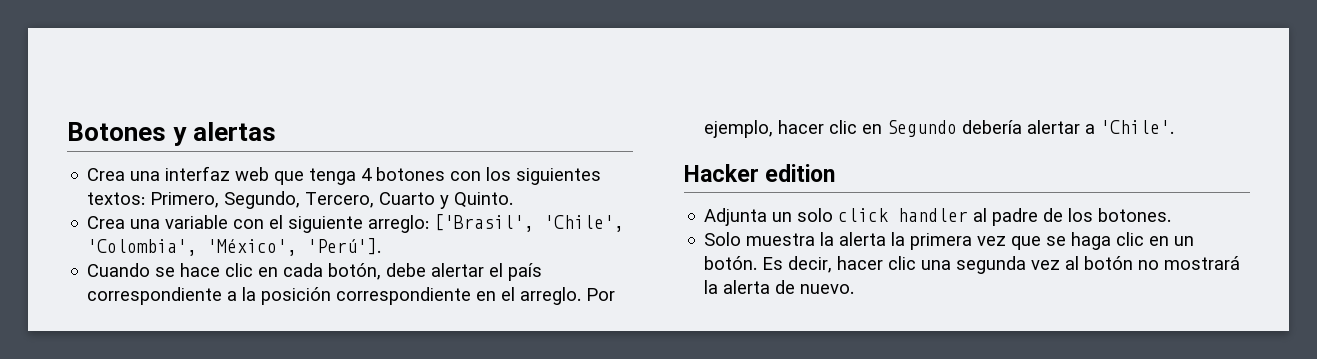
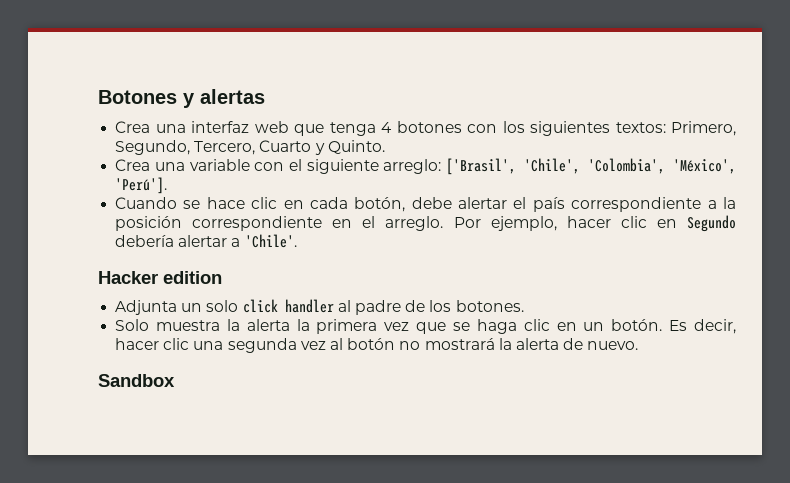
+ Sandbox

